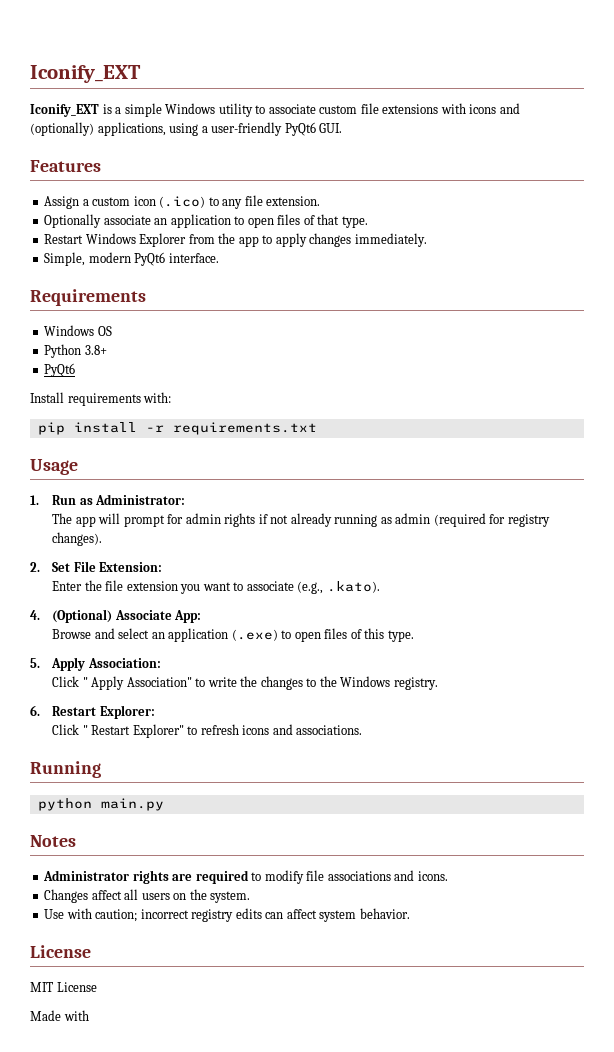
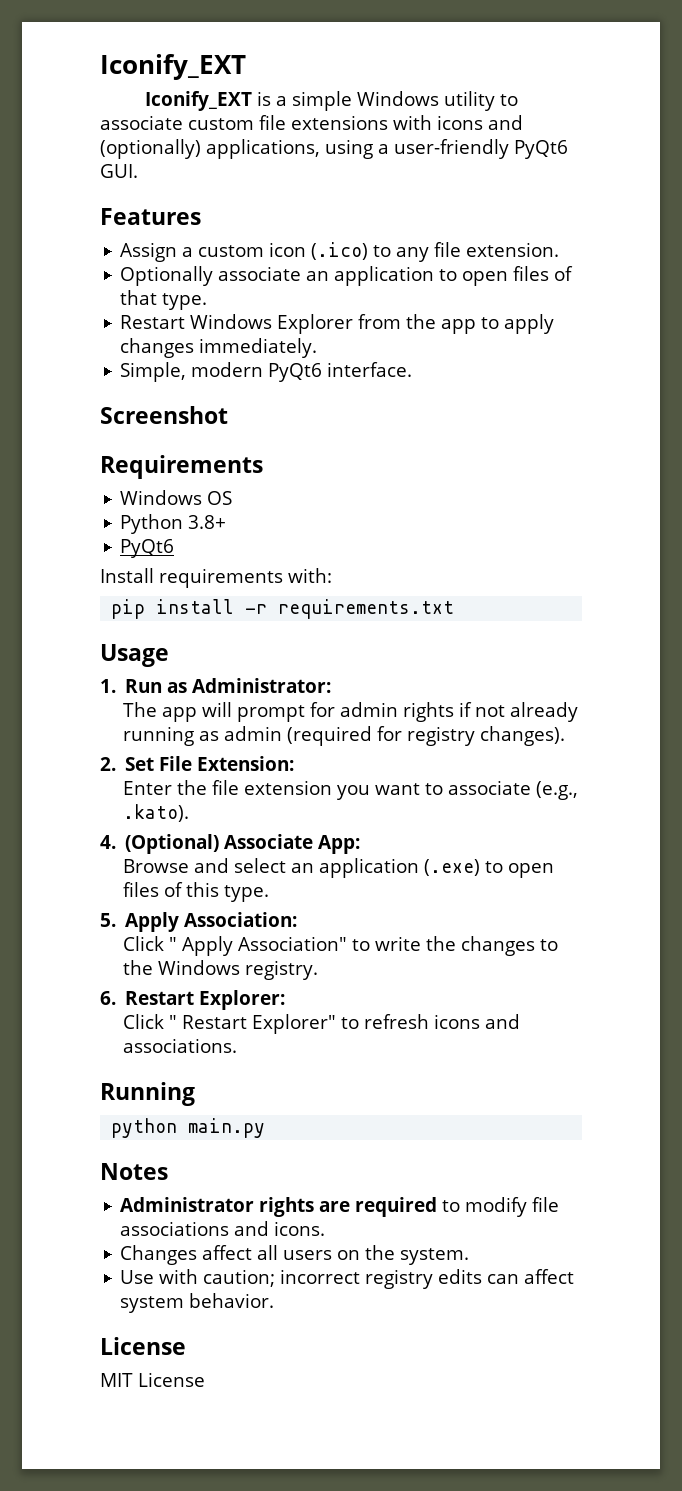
+ Screenshot
- Made with

